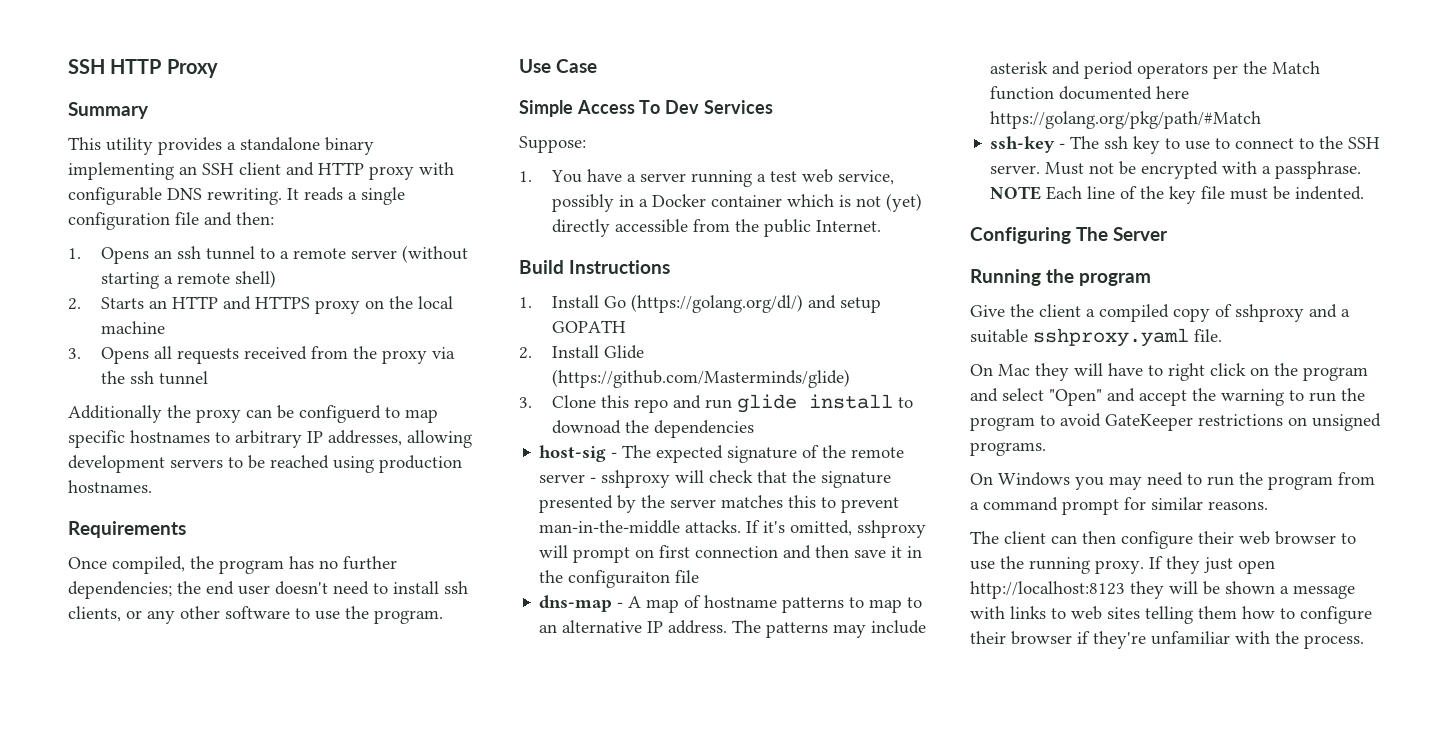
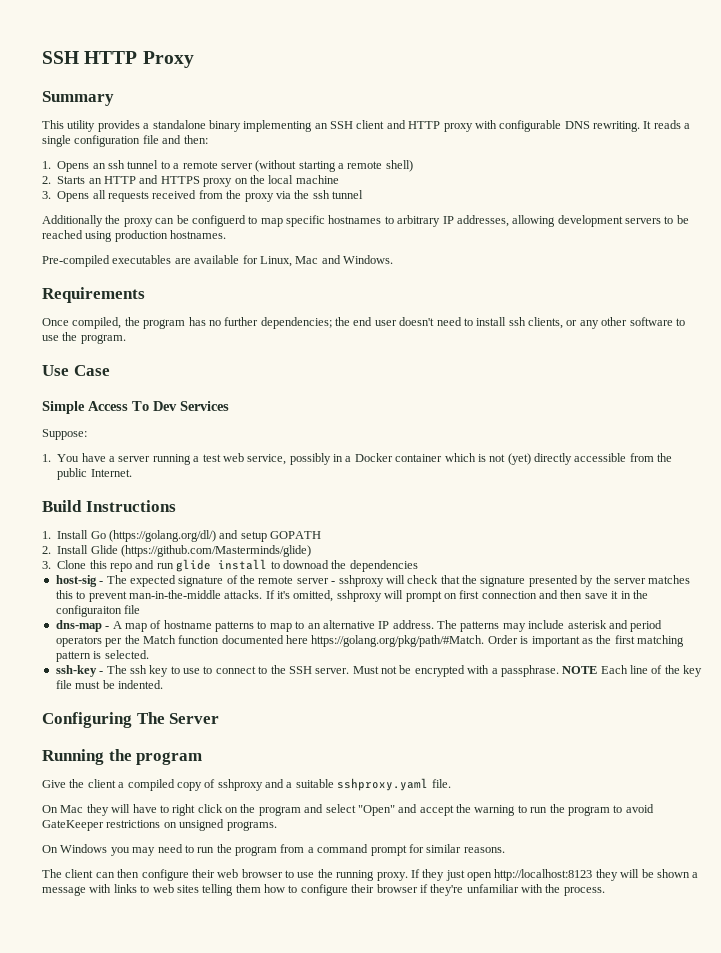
+ Pre-compiled executables are available for Linux, Mac and Windows.
- The patterns may include asterisk and period operators per the Match function documented here https://golang.org/pkg/path/#Match
+ The patterns may include asterisk and period operators per the Match function documented here https://golang.org/pkg/path/#Match. Order is important as the first matching pattern is selected.

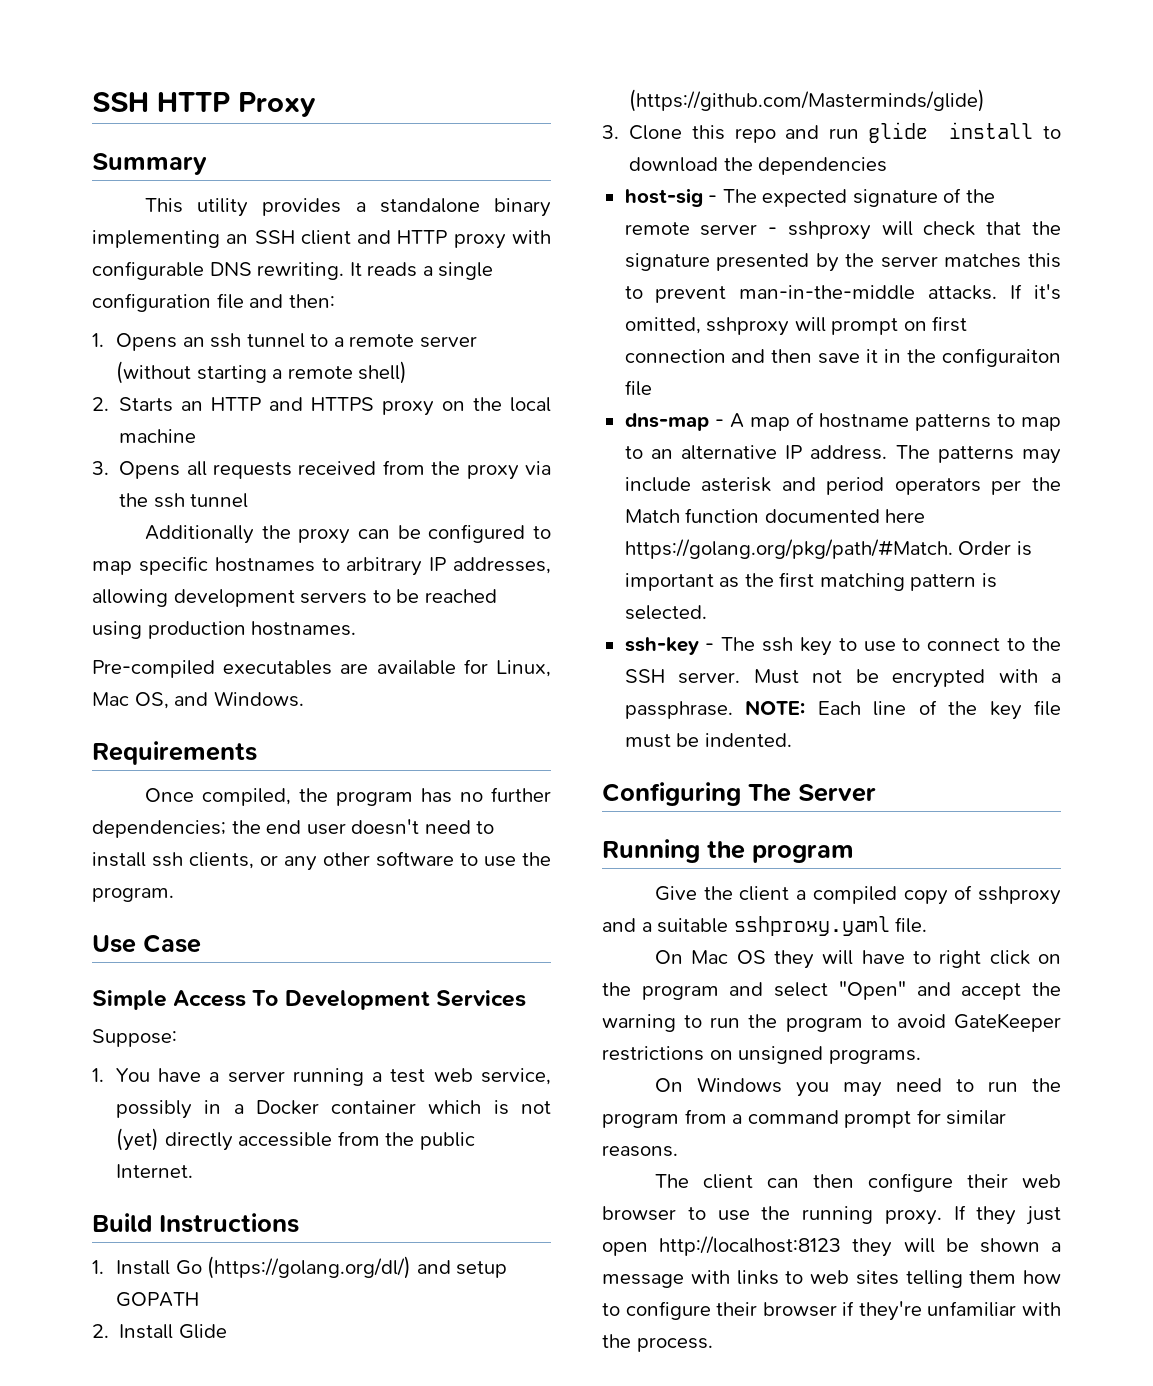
- Additionally the proxy can be configuerd to map specific hostnames to arbitrary IP addresses, allowing development servers to be reached using production hostnames.
+ Additionally the proxy can be configured to map specific hostnames to arbitrary IP addresses, allowing development servers to be reached using production hostnames.
- Pre-compiled executables are available for Linux, Mac and Windows.
+ Pre-compiled executables are available for Linux, Mac OS, and Windows.
- Simple Access To Dev Services
+ Simple Access To Development Services
- 3. Clone this repo and run glide install to downoad the dependencies
+ 3. Clone this repo and run glide install to download the dependencies
- NOTE Each line of the key file must be indented.
+ NOTE: Each line of the key file must be indented.
- On Mac they will have to right click on the program and select "Open" and accept the warning to run the program to avoid GateKeeper restrictions on unsigned programs.
+ On Mac OS they will have to right click on the program and select "Open" and accept the warning to run the program to avoid GateKeeper restrictions on unsigned programs.

